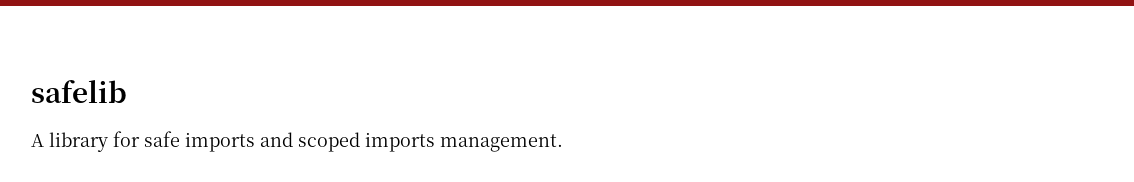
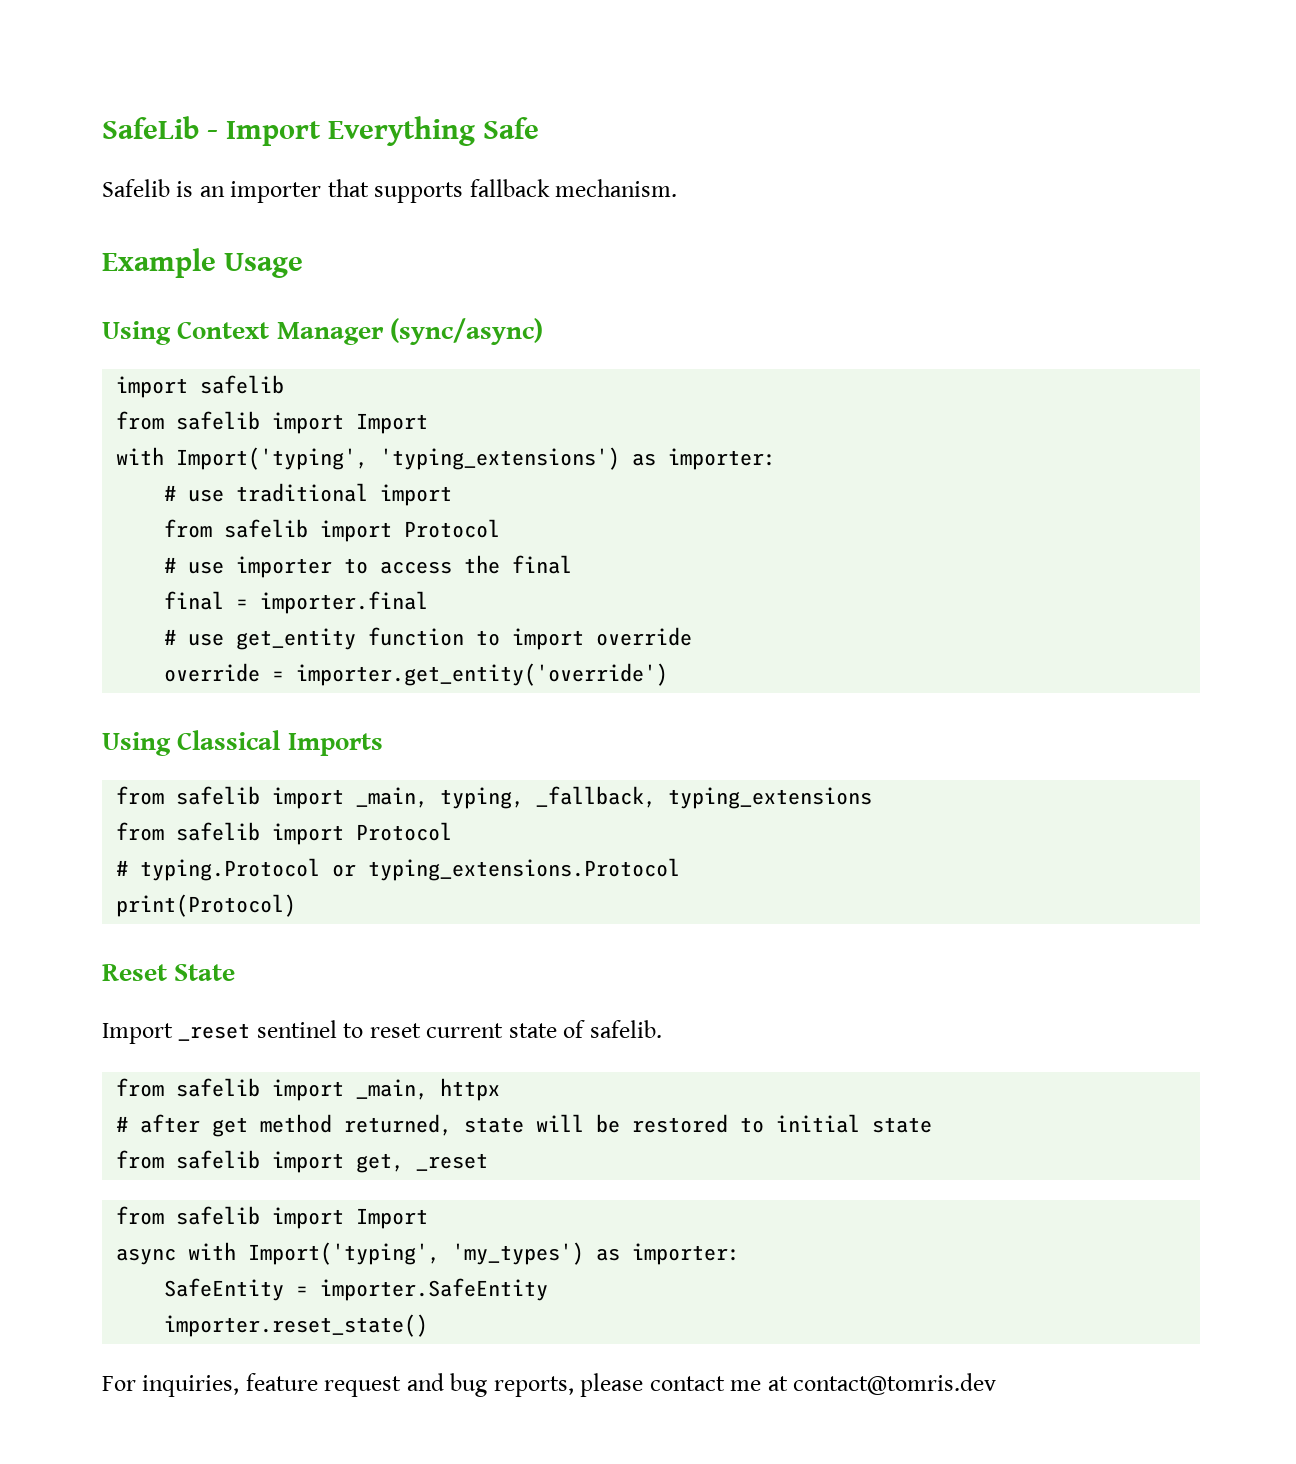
- safelib
- A library for safe imports and scoped imports management.
+ SafeLib - Import Everything Safe
+ Safelib is an importer that supports fallback mechanism.
+ Example Usage
+ Using Context Manager (sync/async)
+ import safelib
+ from safelib import Import
+ with Import('typing', 'typing_extensions') as importer:
+ # use traditional import
+ from safelib import Protocol
+ # use importer to access the final
+ final = importer.final
+ # use get_entity function to import override
+ override = importer.get_entity('override')
+ Using Classical Imports
+ from safelib import _main, typing, _fallback, typing_extensions
+ from safelib import Protocol
+ # typing.Protocol or typing_extensions.Protocol
+ print(Protocol)
+ Reset State
+ Import _reset sentinel to reset current state of safelib.
+ from safelib import _main, httpx
+ # after get method returned, state will be restored to initial state
+ from safelib import get, _reset
+ from safelib import Import
+ async with Import('typing', 'my_types') as importer:
+ SafeEntity = importer.SafeEntity
+ importer.reset_state()
+ For inquiries, feature request and bug reports, please contact me at contact@tomris.dev

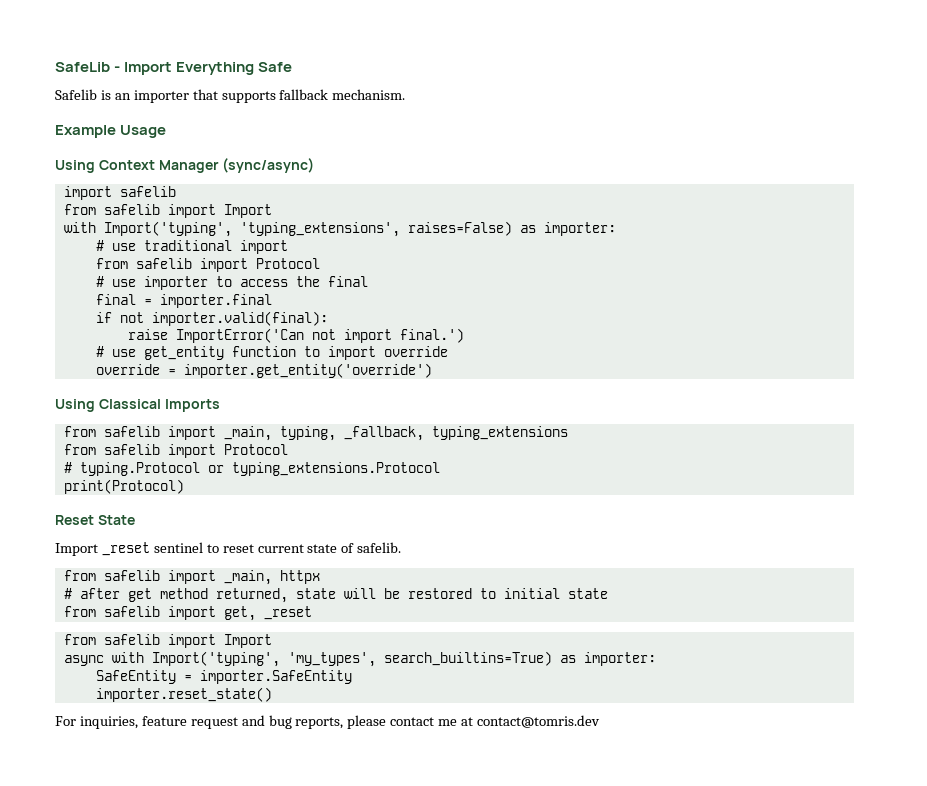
- with Import('typing', 'typing_extensions') as importer:
+ with Import('typing', 'typing_extensions', raises=False) as importer:
+ if not importer.valid(final):
+ raise ImportError('Can not import final.')
- async with Import('typing', 'my_types') as importer:
+ async with Import('typing', 'my_types', search_builtins=True) as importer:

